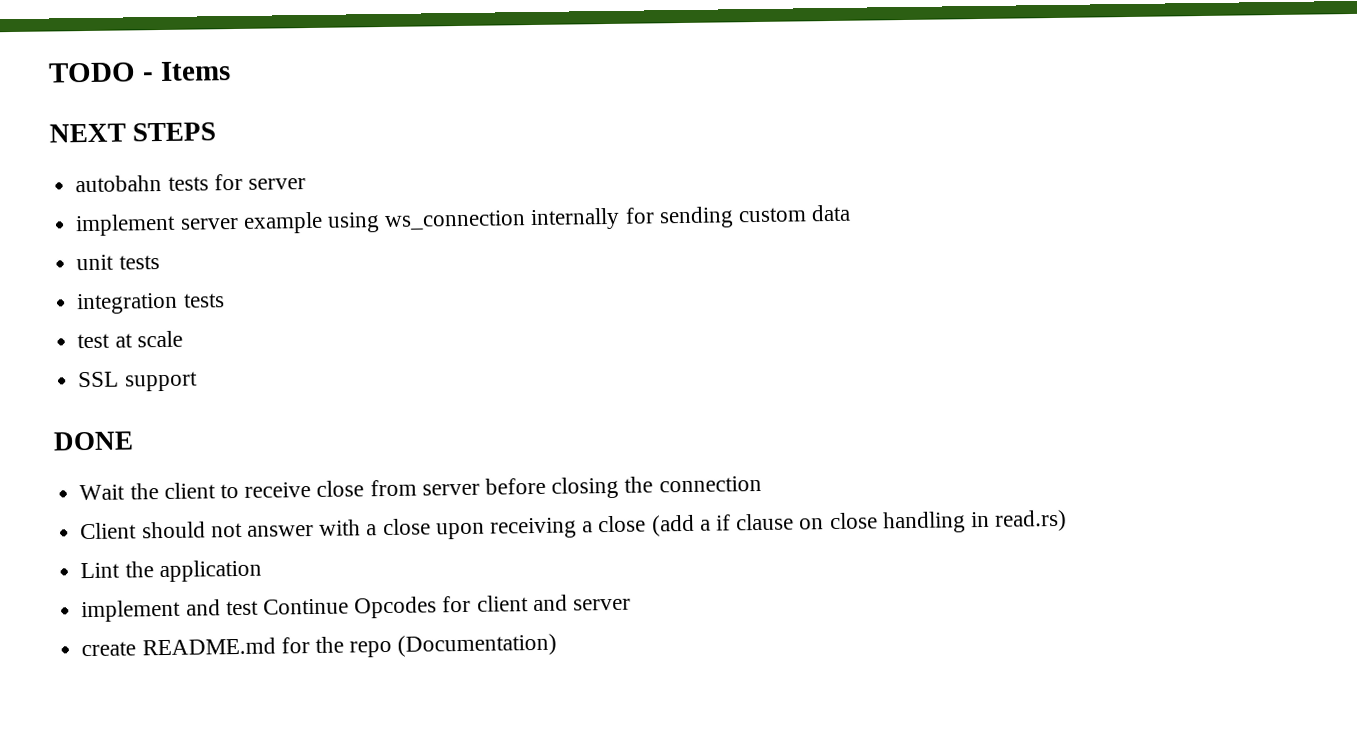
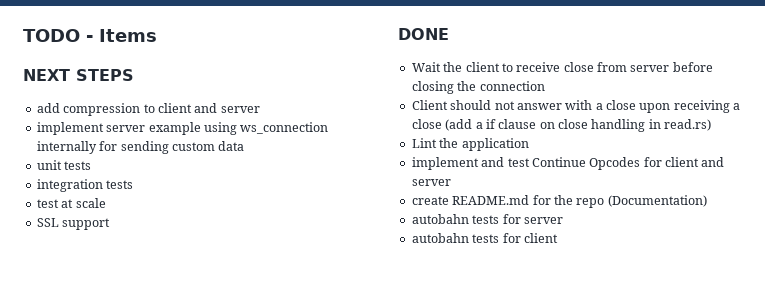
- autobahn tests for server
+ add compression to client and server
+ autobahn tests for server
+ autobahn tests for client

